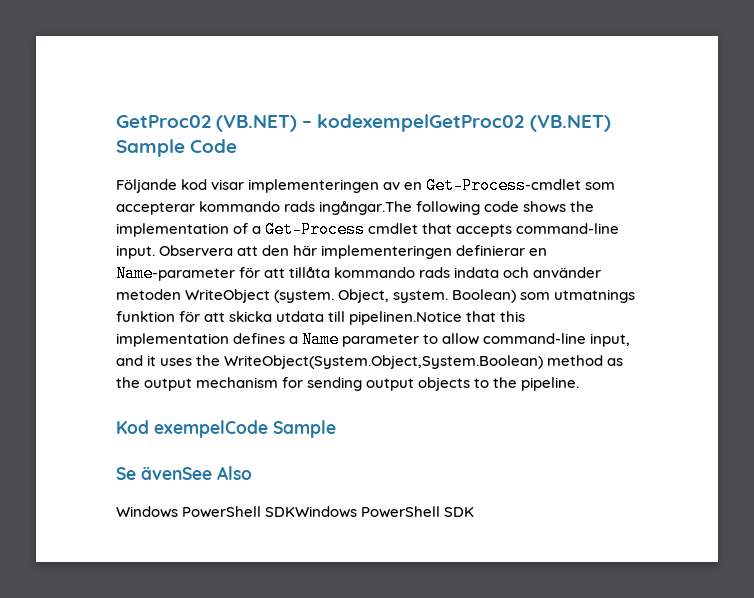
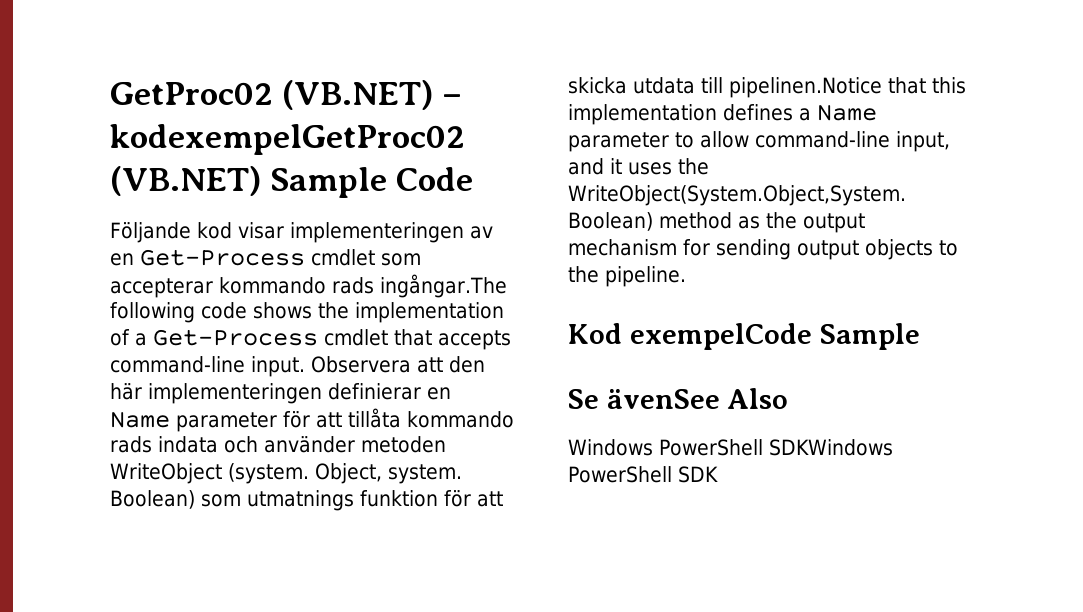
- Följande kod visar implementeringen av en Get-Process-cmdlet som accepterar kommando rads ingångar.The following code shows the implementation of a Get-Process cmdlet that accepts command-line input.
+ Följande kod visar implementeringen av en Get-Process cmdlet som accepterar kommando rads ingångar.The following code shows the implementation of a Get-Process cmdlet that accepts command-line input.
- Observera att den här implementeringen definierar en Name-parameter för att tillåta kommando rads indata och använder metoden WriteObject (system.
+ Observera att den här implementeringen definierar en Name parameter för att tillåta kommando rads indata och använder metoden WriteObject (system.

